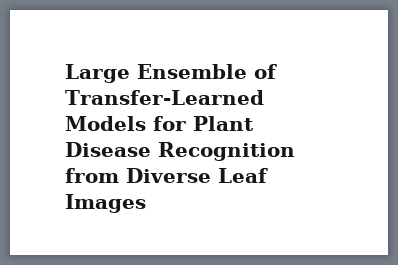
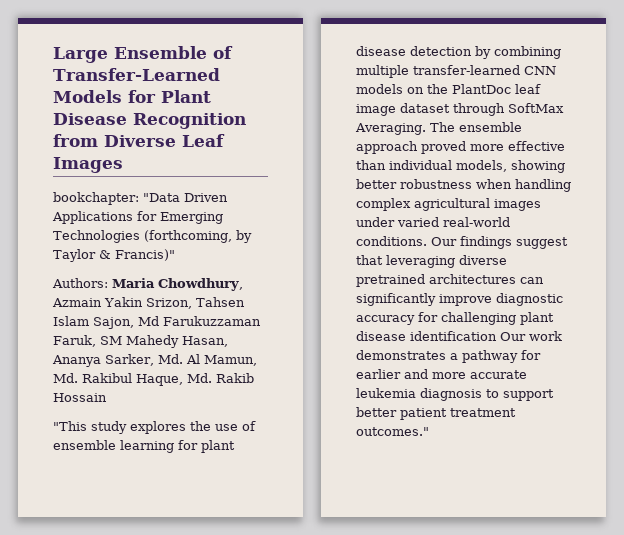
+ bookchapter: "Data Driven Applications for Emerging Technologies (forthcoming, by Taylor & Francis)"
+ Authors: Maria Chowdhury, Azmain Yakin Srizon, Tahsen Islam Sajon, Md Farukuzzaman Faruk, SM Mahedy Hasan, Ananya Sarker, Md. Al Mamun, Md. Rakibul Haque, Md. Rakib Hossain
+ "This study explores the use of ensemble learning for plant disease detection by combining multiple transfer-learned CNN models on the PlantDoc leaf image dataset through SoftMax Averaging. The ensemble approach proved more effective than individual models, showing better robustness when handling complex agricultural images under varied real-world conditions. Our findings suggest that leveraging diverse pretrained architectures can significantly improve diagnostic accuracy for challenging plant disease identification Our work demonstrates a pathway for earlier and more accurate leukemia diagnosis to support better patient treatment outcomes."

